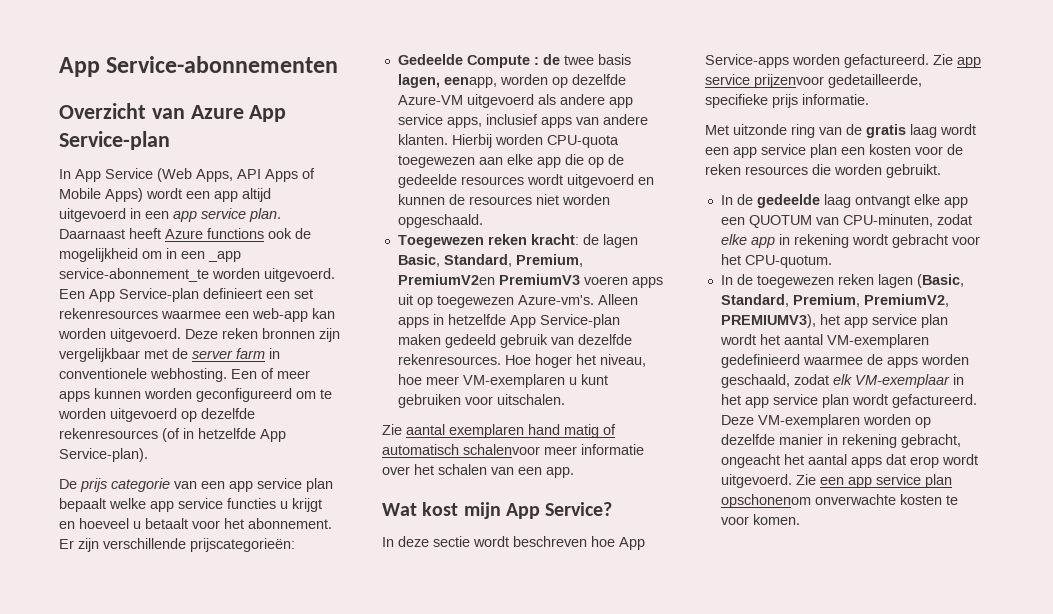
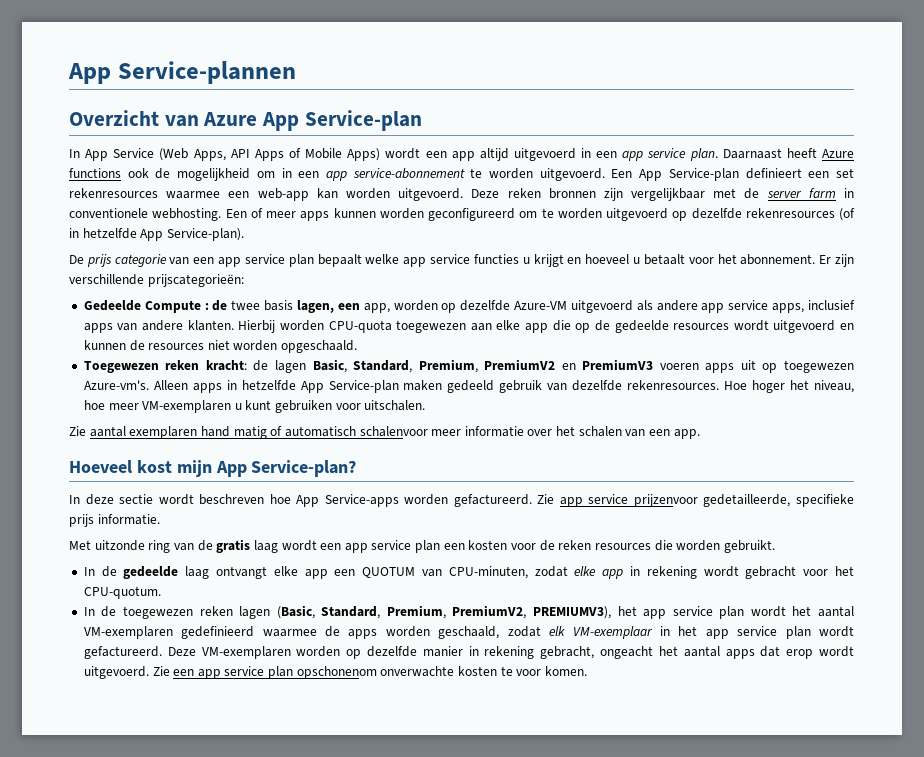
- App Service-abonnementen
+ App Service-plannen
- Daarnaast heeft Azure functions ook de mogelijkheid om in een _app service-abonnement_te worden uitgevoerd.
+ Daarnaast heeft Azure functions ook de mogelijkheid om in een app service-abonnement te worden uitgevoerd.
- Gedeelde Compute : de twee basis lagen, eenapp, worden op dezelfde Azure-VM uitgevoerd als andere app service apps, inclusief apps van andere klanten.
+ Gedeelde Compute : de twee basis lagen, een app, worden op dezelfde Azure-VM uitgevoerd als andere app service apps, inclusief apps van andere klanten.
- Toegewezen reken kracht: de lagen Basic, Standard, Premium, PremiumV2en PremiumV3 voeren apps uit op toegewezen Azure-vm's.
+ Toegewezen reken kracht: de lagen Basic, Standard, Premium, PremiumV2 en PremiumV3 voeren apps uit op toegewezen Azure-vm's.
- Wat kost mijn App Service?
+ Hoeveel kost mijn App Service-plan?

